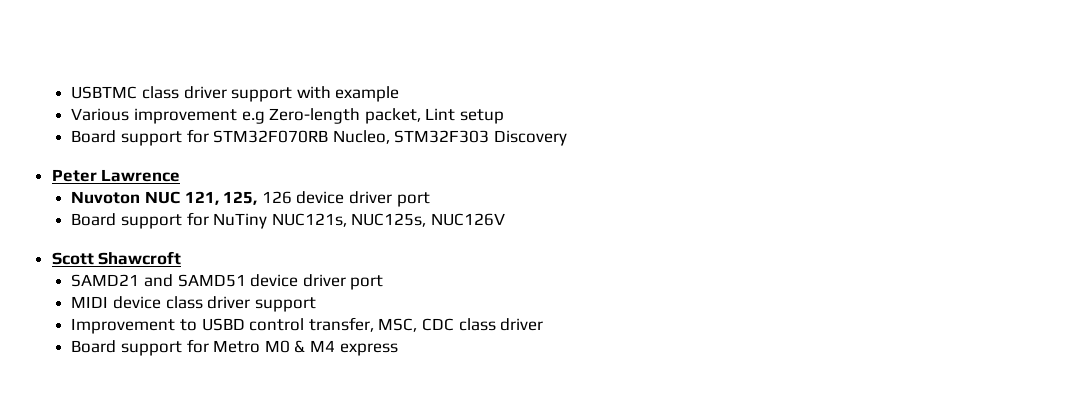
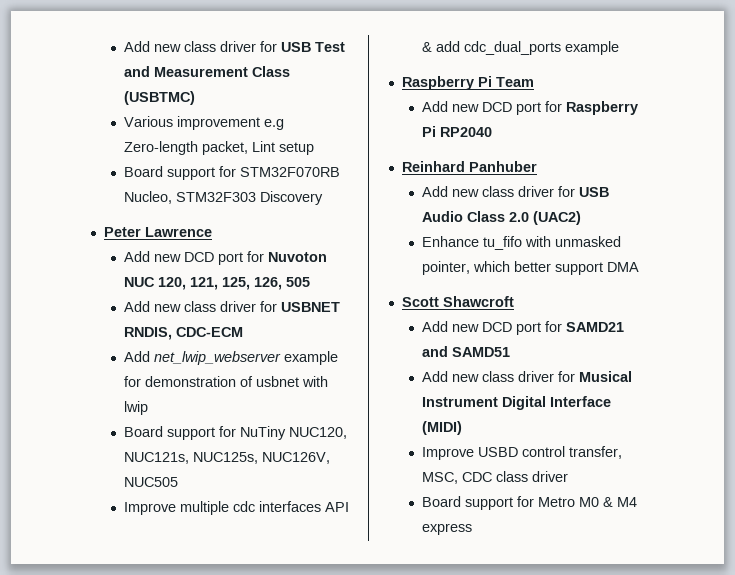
- USBTMC class driver support with example
+ Add new class driver for USB Test and Measurement Class (USBTMC)
- Nuvoton NUC 121, 125, 126 device driver port
+ Add new DCD port for Nuvoton NUC 120, 121, 125, 126, 505
+ Add new class driver for USBNET RNDIS, CDC-ECM
+ Add net_lwip_webserver example for demonstration of usbnet with lwip
- Board support for NuTiny NUC121s, NUC125s, NUC126V
+ Board support for NuTiny NUC120, NUC121s, NUC125s, NUC126V, NUC505
+ Improve multiple cdc interfaces API & add cdc_dual_ports example
+ Raspberry Pi Team
+ Add new DCD port for Raspberry Pi RP2040
+ Reinhard Panhuber
+ Add new class driver for USB Audio Class 2.0 (UAC2)
+ Enhance tu_fifo with unmasked pointer, which better support DMA
  Scott Shawcroft
- SAMD21 and SAMD51 device driver port
- MIDI device class driver support
- Improvement to USBD control transfer, MSC, CDC class driver
+ Add new DCD port for SAMD21 and SAMD51
+ Add new class driver for Musical Instrument Digital Interface (MIDI)
+ Improve USBD control transfer, MSC, CDC class driver

